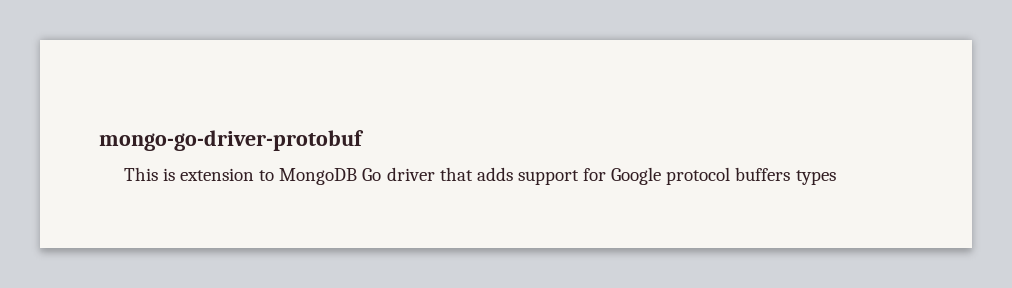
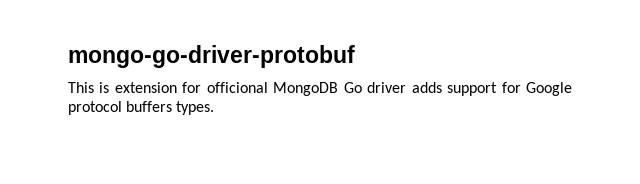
- This is extension to MongoDB Go driver that adds support for Google protocol buffers types
+ This is extension for officional MongoDB Go driver adds support for Google protocol buffers types.

